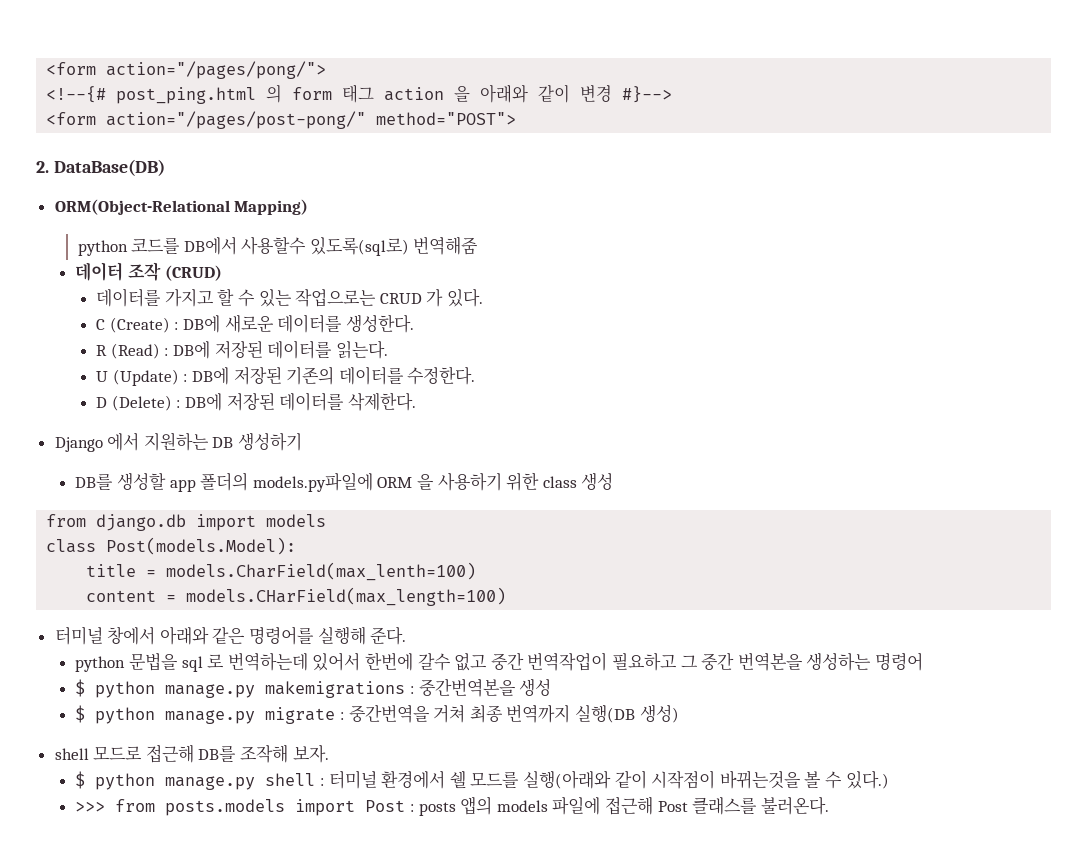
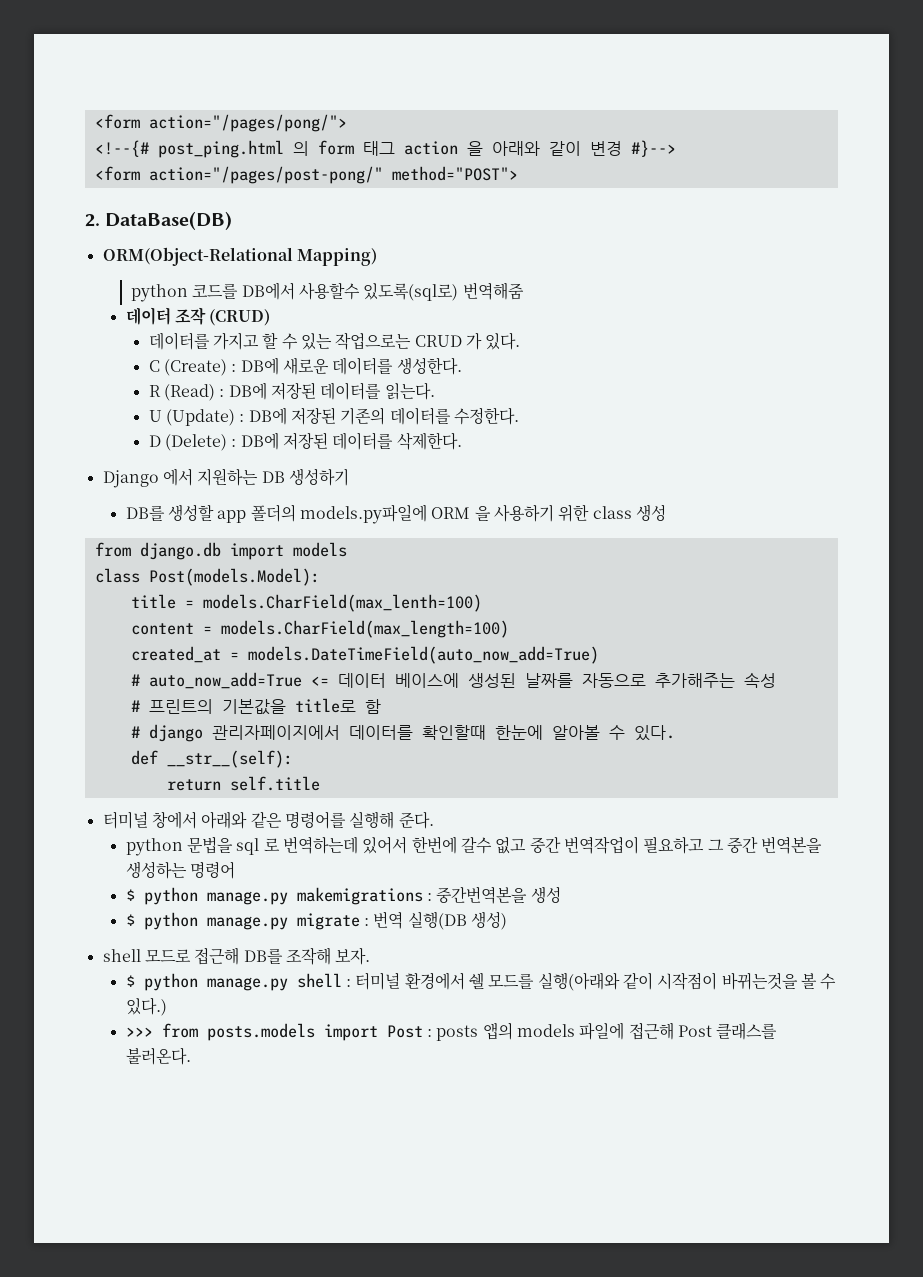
- content = models.CHarField(max_length=100)
+ content = models.CharField(max_length=100)
+ created_at = models.DateTimeField(auto_now_add=True)
+ # auto_now_add=True <= 데이터 베이스에 생성된 날짜를 자동으로 추가해주는 속성
+ # 프린트의 기본값을 title로 함
+ # django 관리자페이지에서 데이터를 확인할때 한눈에 알아볼 수 있다.
+ def __str__(self):
+ return self.title
- $ python manage.py migrate : 중간번역을 거쳐 최종 번역까지 실행(DB 생성)
+ $ python manage.py migrate : 번역 실행(DB 생성)

